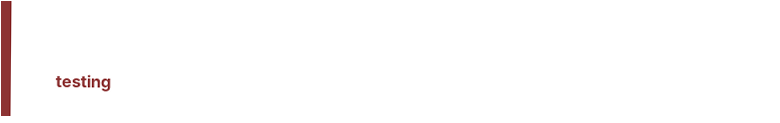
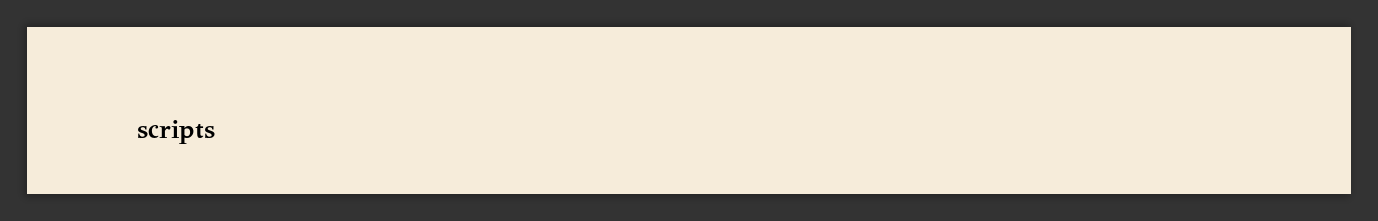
- testing
+ scripts

